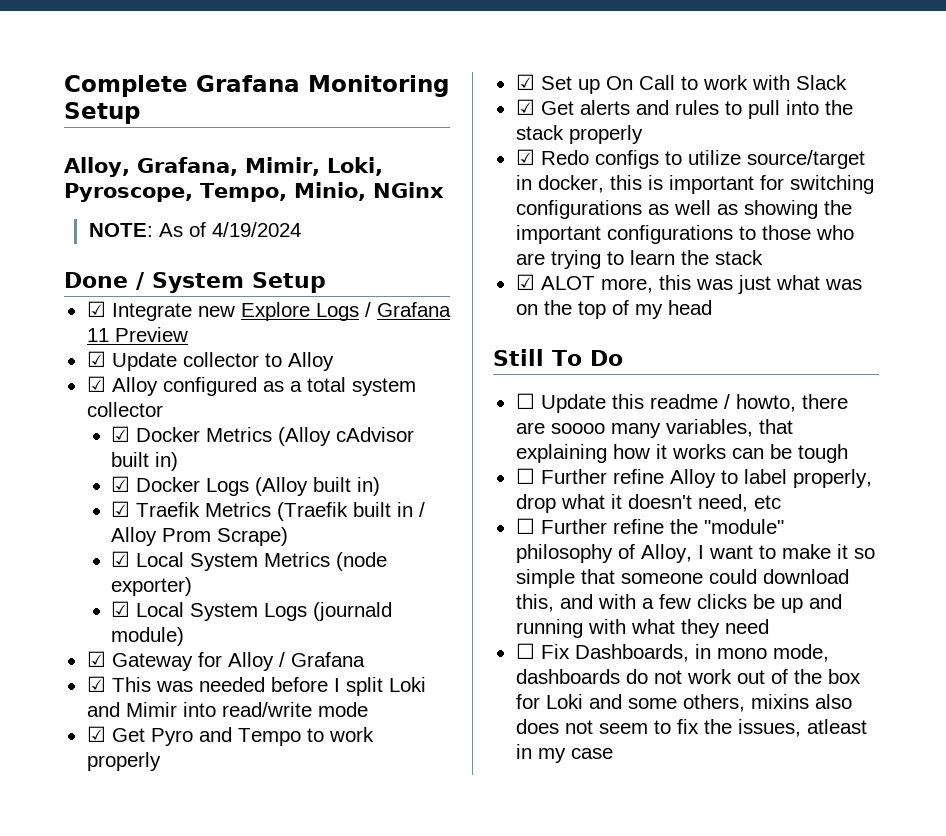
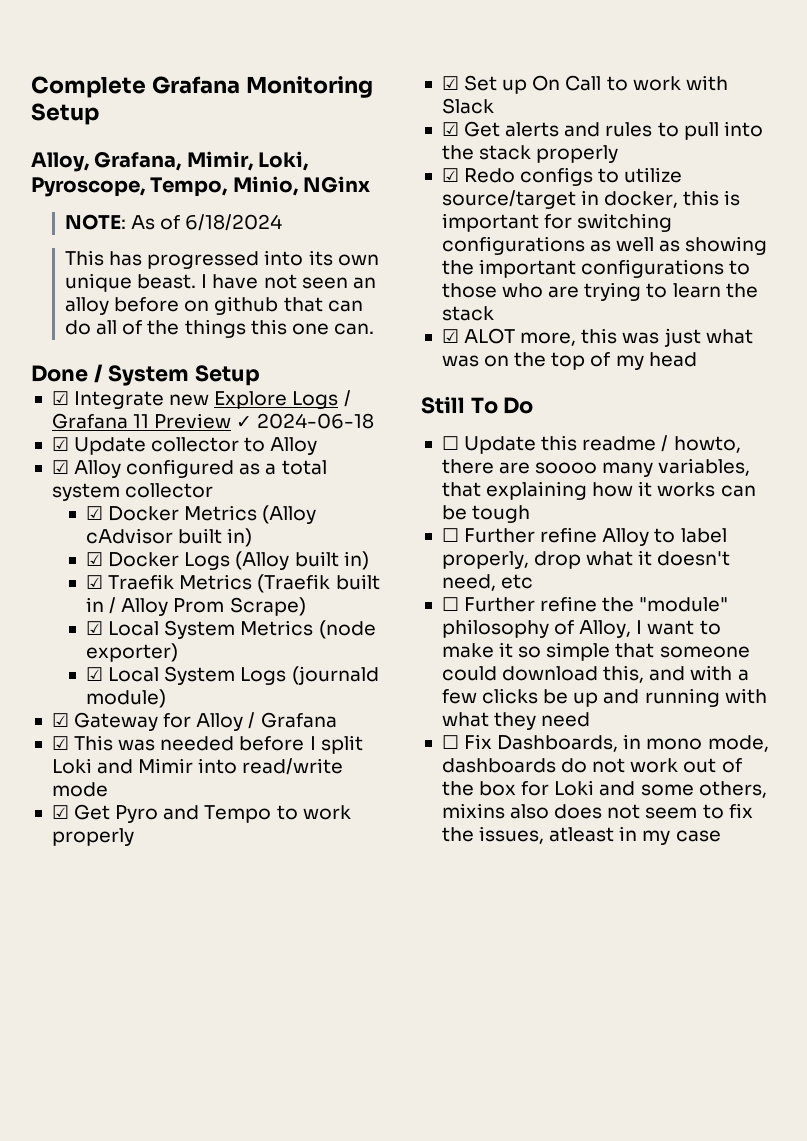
- NOTE: As of 4/19/2024
+ NOTE: As of 6/18/2024
+ This has progressed into its own unique beast. I have not seen an alloy before on github that can do all of the things this one can.
- ☑ Integrate new Explore Logs / Grafana 11 Preview
+ ☑ Integrate new Explore Logs / Grafana 11 Preview ✓ 2024-06-18

